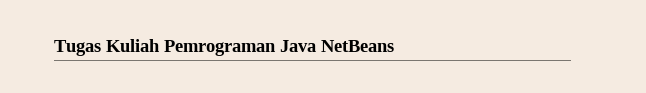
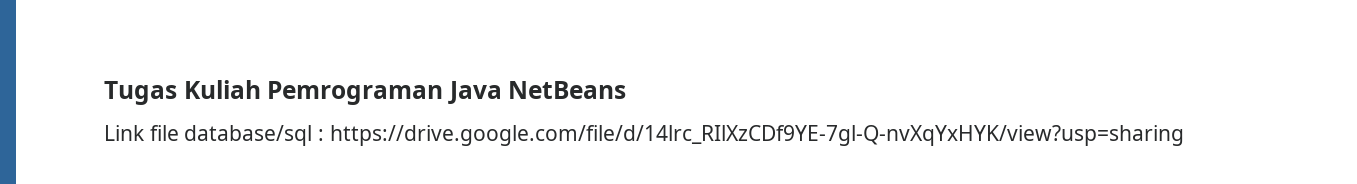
+ Link file database/sql : https://drive.google.com/file/d/14lrc_RIlXzCDf9YE-7gl-Q-nvXqYxHYK/view?usp=sharing

